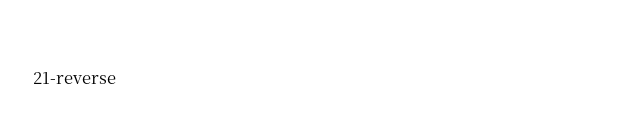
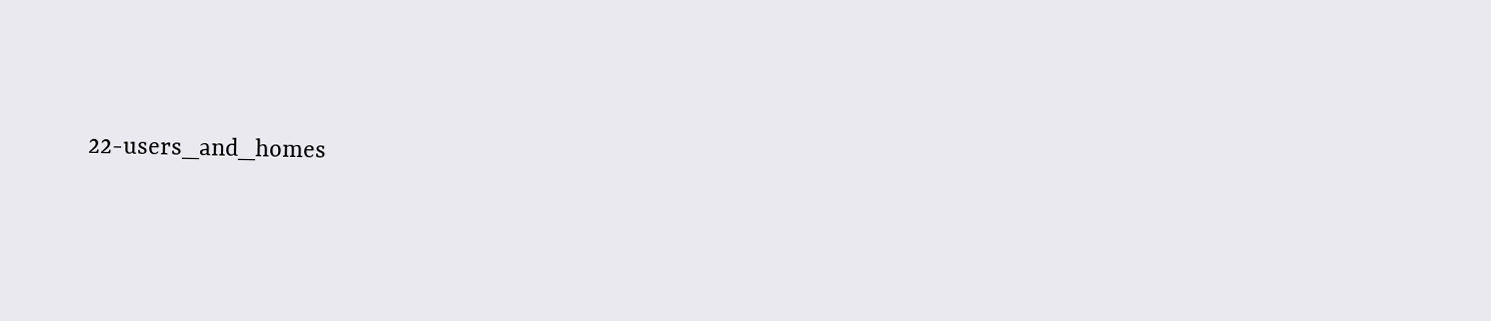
- 21-reverse
+ 22-users_and_homes

